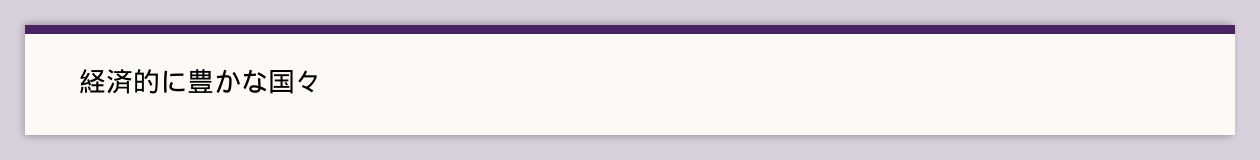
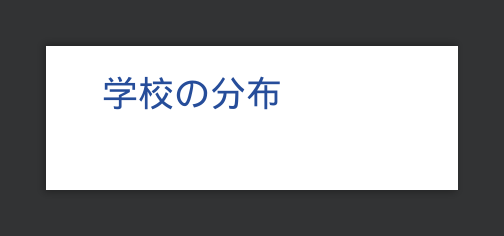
- 経済的に豊かな国々
+ 学校の分布

